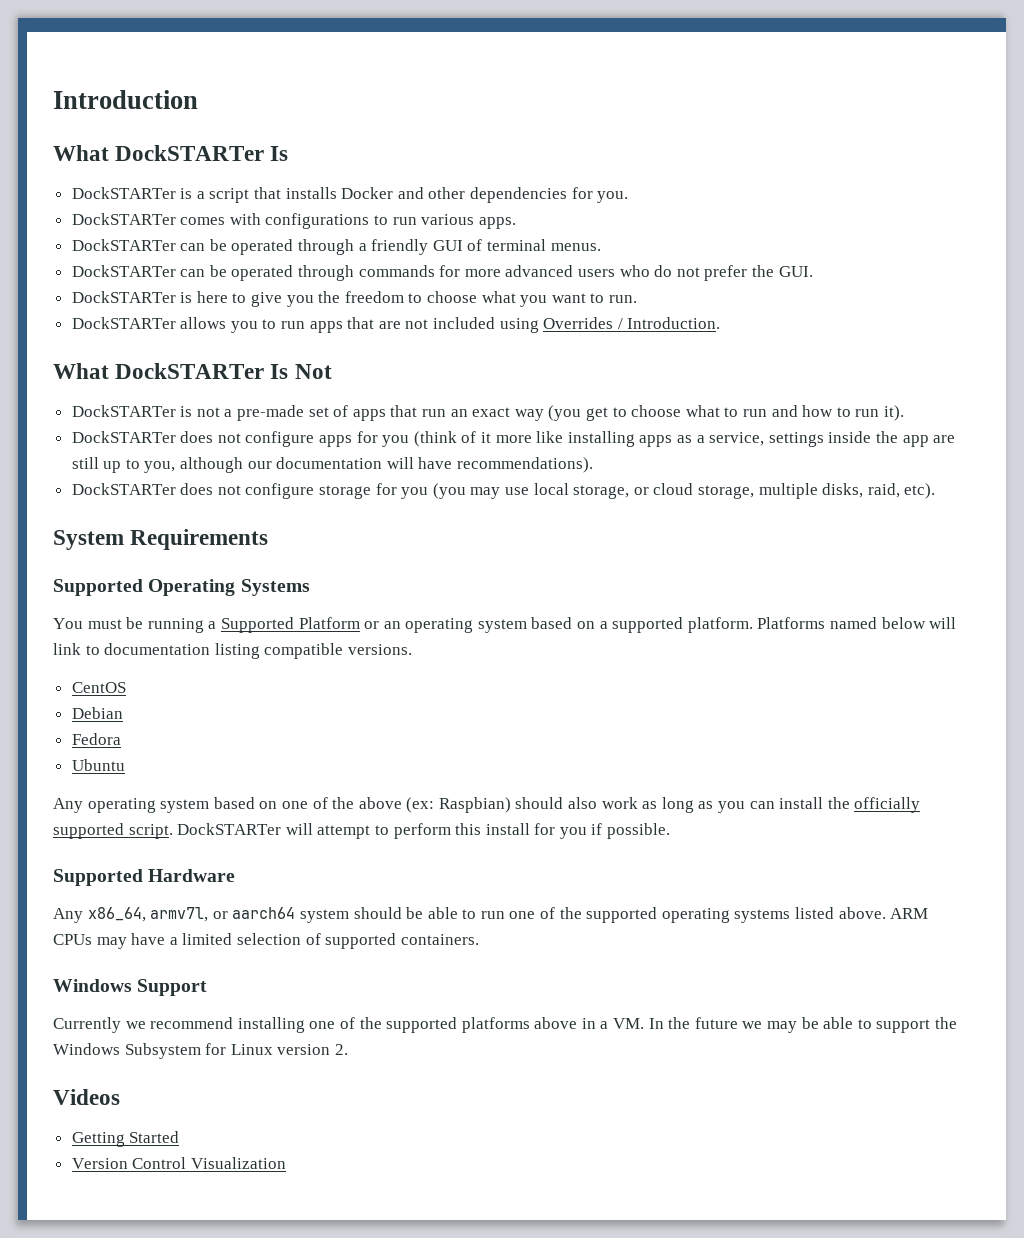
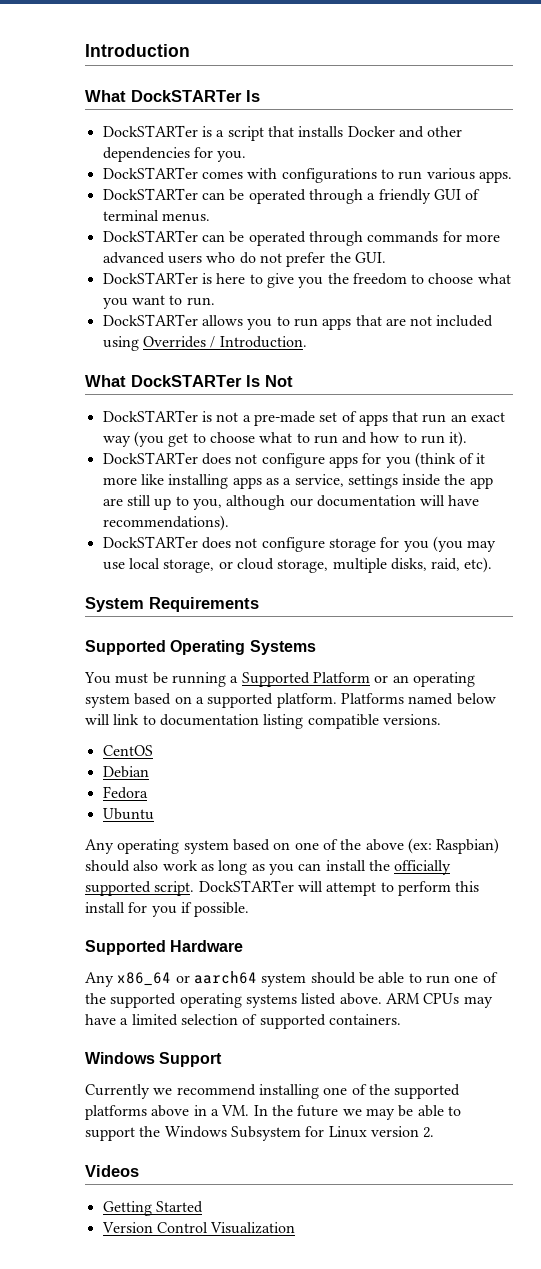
- Any x86_64, armv7l, or aarch64 system should be able to run one of the supported operating systems listed above.
+ Any x86_64 or aarch64 system should be able to run one of the supported operating systems listed above.

